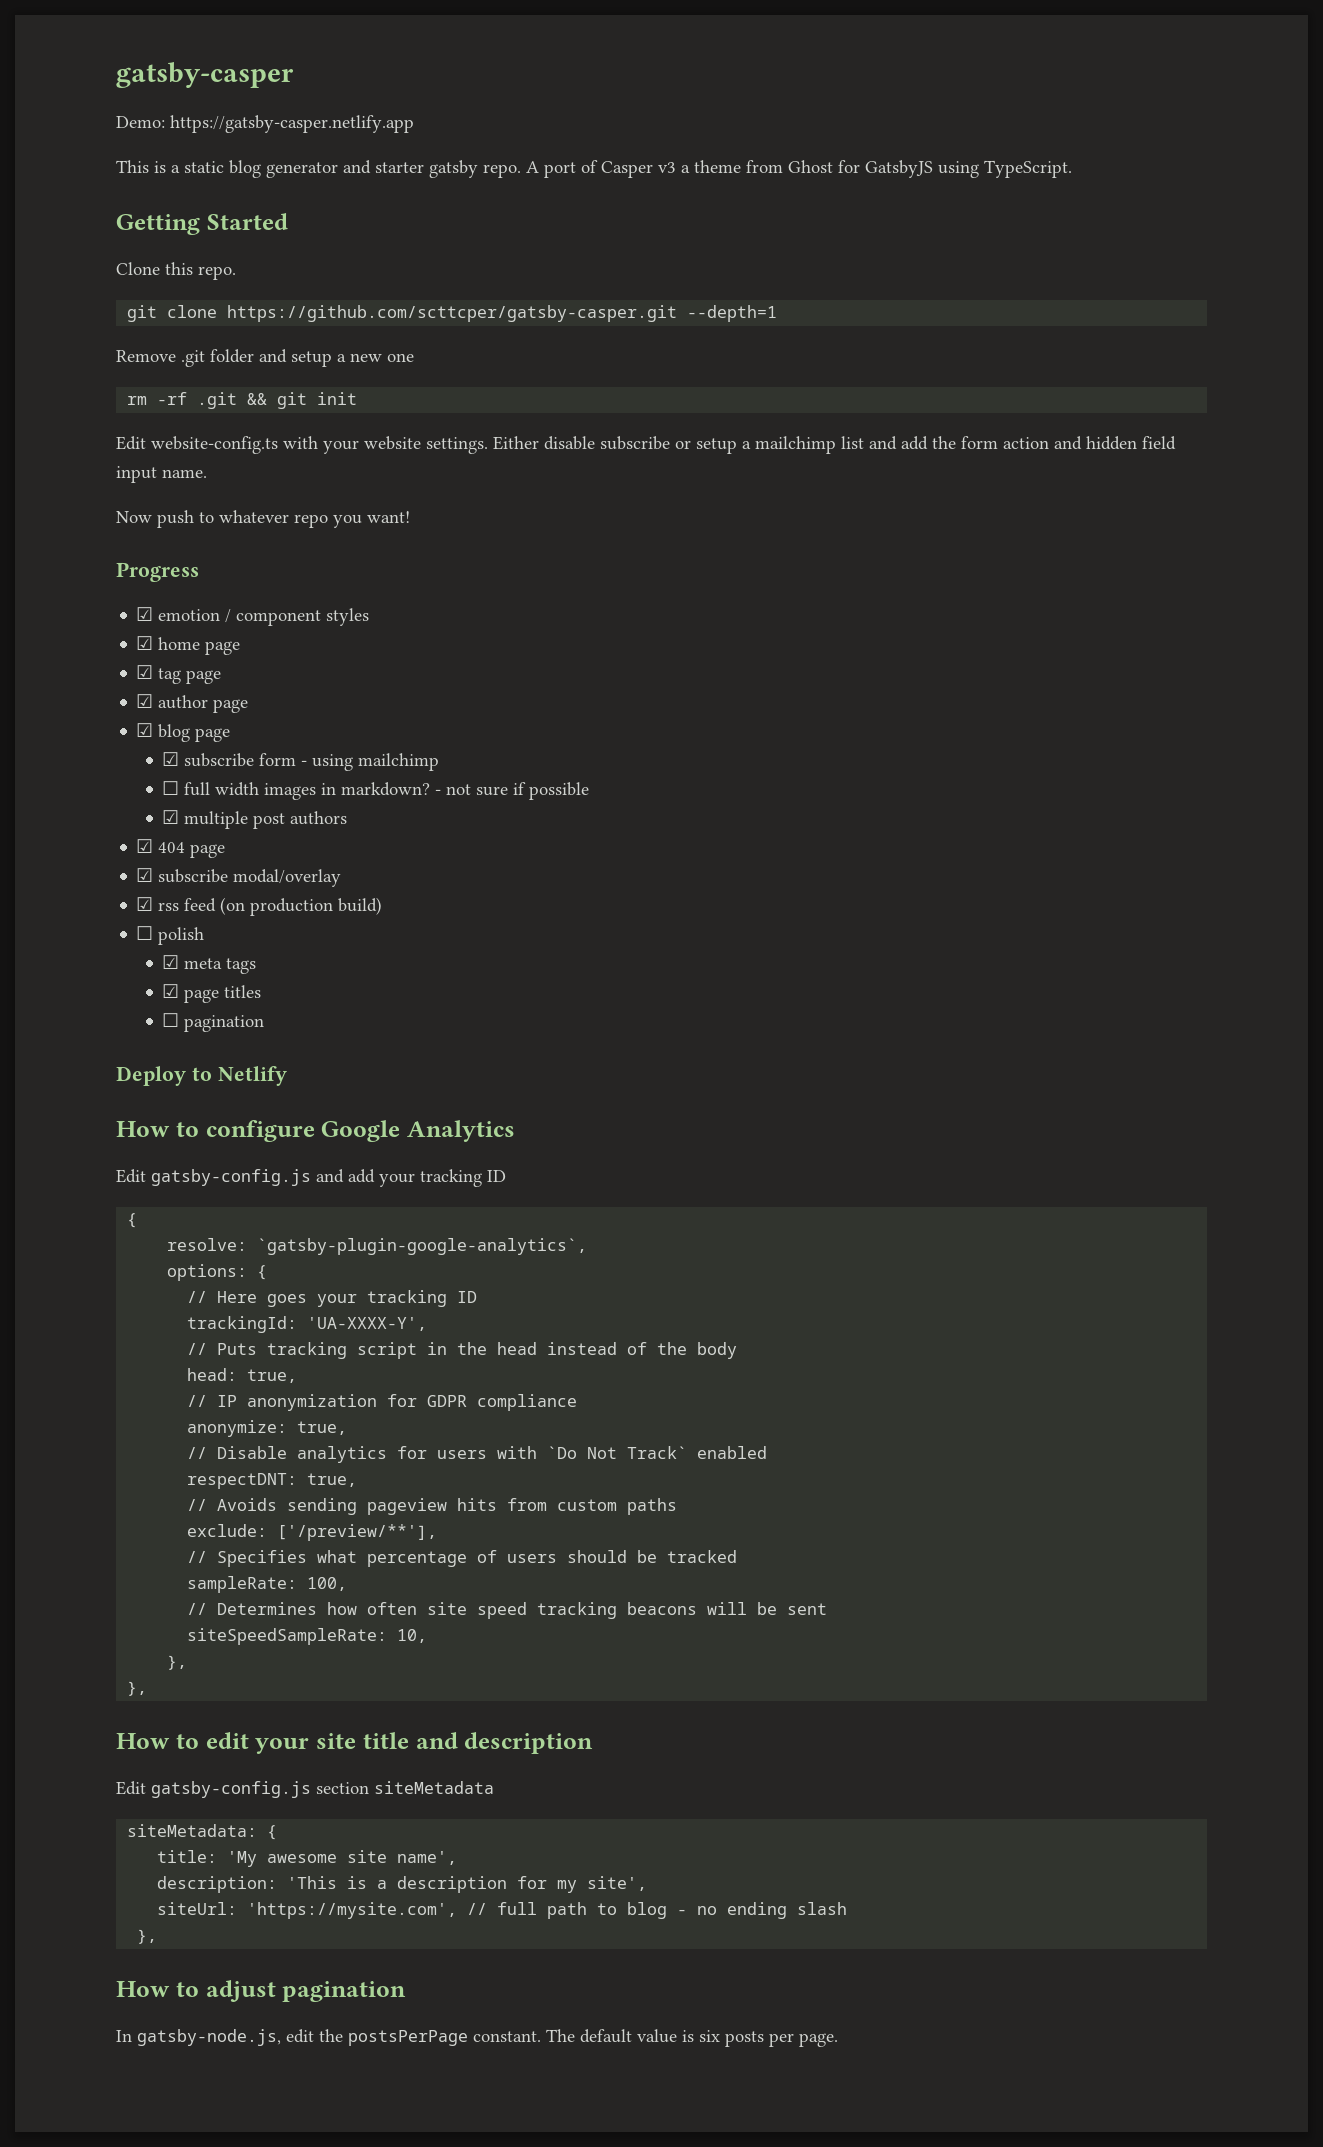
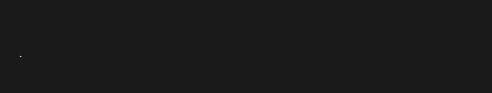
- gatsby-casper
- Demo: https://gatsby-casper.netlify.app
- This is a static blog generator and starter gatsby repo. A port of Casper v3 a theme from Ghost for GatsbyJS using TypeScript.
- Getting Started
- Clone this repo.
- git clone https://github.com/scttcper/gatsby-casper.git --depth=1
- Remove .git folder and setup a new one
- rm -rf .git && git init
- Edit website-config.ts with your website settings. Either disable subscribe or setup a mailchimp list and add the form action and hidden field input name.
- Now push to whatever repo you want!
- Progress
- ☑ emotion / component styles
- ☑ home page
- ☑ tag page
- ☑ author page
- ☑ blog page
- ☑ subscribe form - using mailchimp
- ☐ full width images in markdown? - not sure if possible
- ☑ multiple post authors
- ☑ 404 page
- ☑ subscribe modal/overlay
- ☑ rss feed (on production build)
- ☐ polish
- ☑ meta tags
- ☑ page titles
- ☐ pagination
- Deploy to Netlify
- How to configure Google Analytics
- Edit gatsby-config.js and add your tracking ID
- {
- resolve: `gatsby-plugin-google-analytics`,
- options: {
- // Here goes your tracking ID
- trackingId: 'UA-XXXX-Y',
- // Puts tracking script in the head instead of the body
- head: true,
- // IP anonymization for GDPR compliance
- anonymize: true,
- // Disable analytics for users with `Do Not Track` enabled
- respectDNT: true,
- // Avoids sending pageview hits from custom paths
- exclude: ['/preview/**'],
- // Specifies what percentage of users should be tracked
- sampleRate: 100,
- // Determines how often site speed tracking beacons will be sent
- siteSpeedSampleRate: 10,
- },
- },
- How to edit your site title and description
- Edit gatsby-config.js section siteMetadata
- siteMetadata: {
- title: 'My awesome site name',
- description: 'This is a description for my site',
- siteUrl: 'https://mysite.com', // full path to blog - no ending slash
- },
- How to adjust pagination
- In gatsby-node.js, edit the postsPerPage constant. The default value is six posts per page.
+ .

